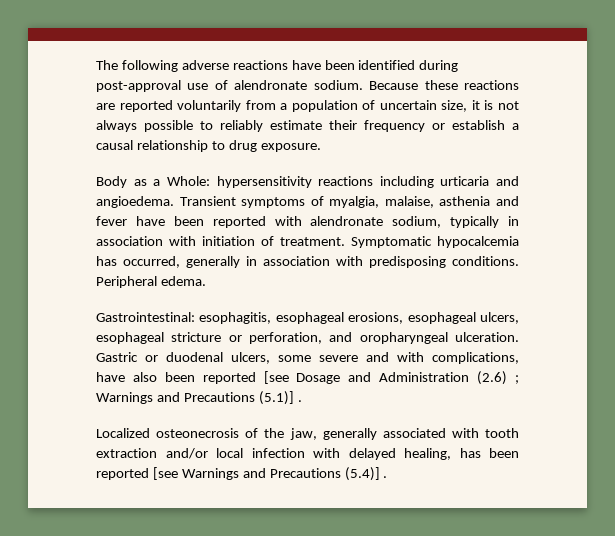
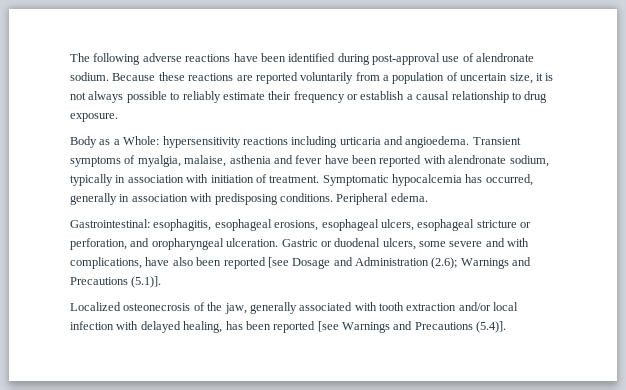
- Gastric or duodenal ulcers, some severe and with complications, have also been reported [see Dosage and Administration (2.6) ; Warnings and Precautions (5.1)] .
+ Gastric or duodenal ulcers, some severe and with complications, have also been reported [see Dosage and Administration (2.6); Warnings and Precautions (5.1)].
- Localized osteonecrosis of the jaw, generally associated with tooth extraction and/or local infection with delayed healing, has been reported [see Warnings and Precautions (5.4)] .
+ Localized osteonecrosis of the jaw, generally associated with tooth extraction and/or local infection with delayed healing, has been reported [see Warnings and Precautions (5.4)].

